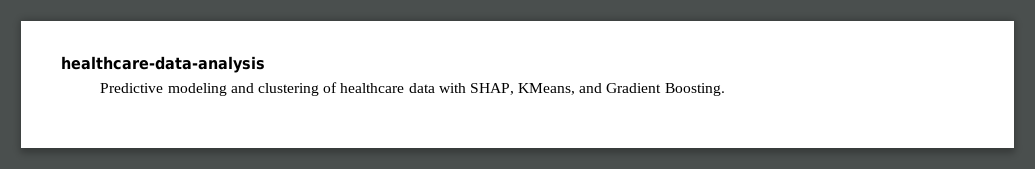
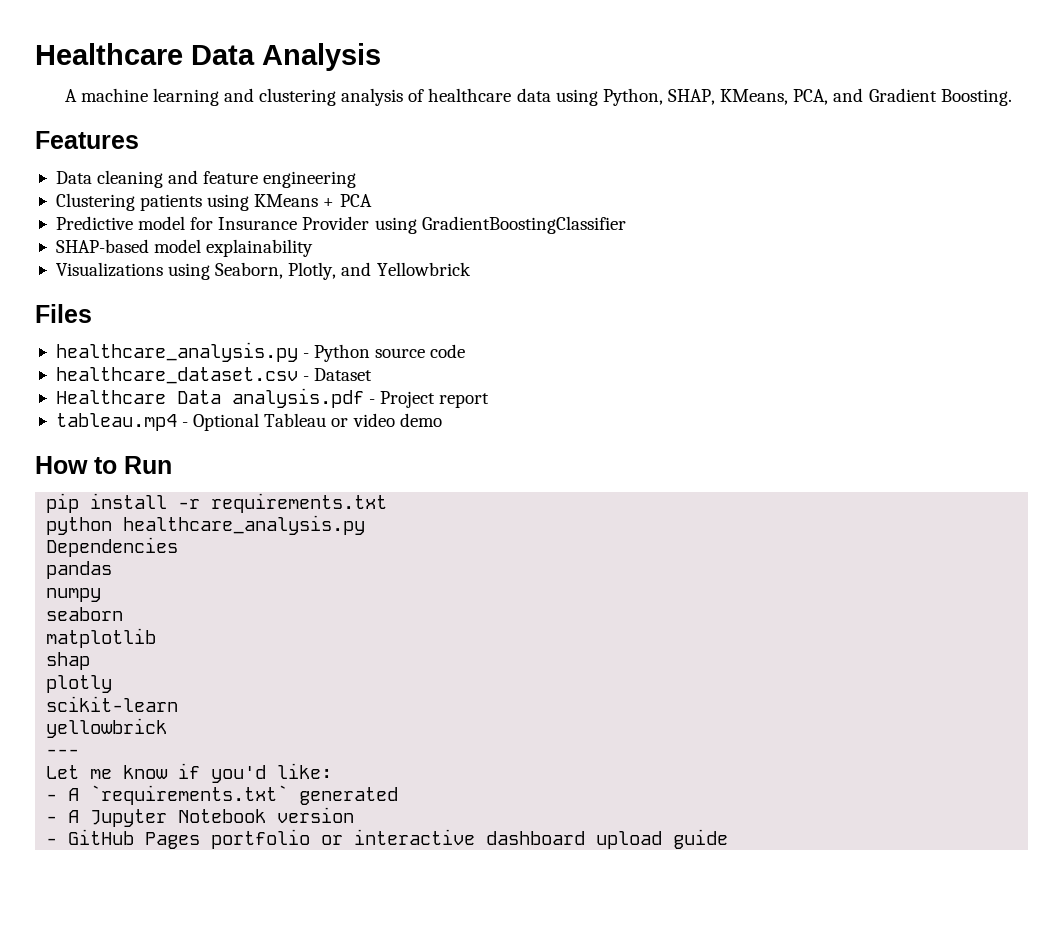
- healthcare-data-analysis
- Predictive modeling and clustering of healthcare data with SHAP, KMeans, and Gradient Boosting.
+ Healthcare Data Analysis
+ A machine learning and clustering analysis of healthcare data using Python, SHAP, KMeans, PCA, and Gradient Boosting.
+ Features
+ Data cleaning and feature engineering
+ Clustering patients using KMeans + PCA
+ Predictive model for Insurance Provider using GradientBoostingClassifier
+ SHAP-based model explainability
+ Visualizations using Seaborn, Plotly, and Yellowbrick
+ Files
+ healthcare_analysis.py - Python source code
+ healthcare_dataset.csv - Dataset
+ Healthcare Data analysis.pdf - Project report
+ tableau.mp4 - Optional Tableau or video demo
+ How to Run
+ pip install -r requirements.txt
+ python healthcare_analysis.py
+ Dependencies
+ pandas
+ numpy
+ seaborn
+ matplotlib
+ shap
+ plotly
+ scikit-learn
+ yellowbrick
+ ---
+ Let me know if you'd like:
+ - A `requirements.txt` generated
+ - A Jupyter Notebook version
+ - GitHub Pages portfolio or interactive dashboard upload guide

